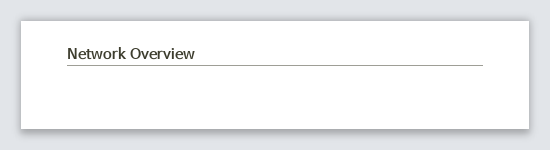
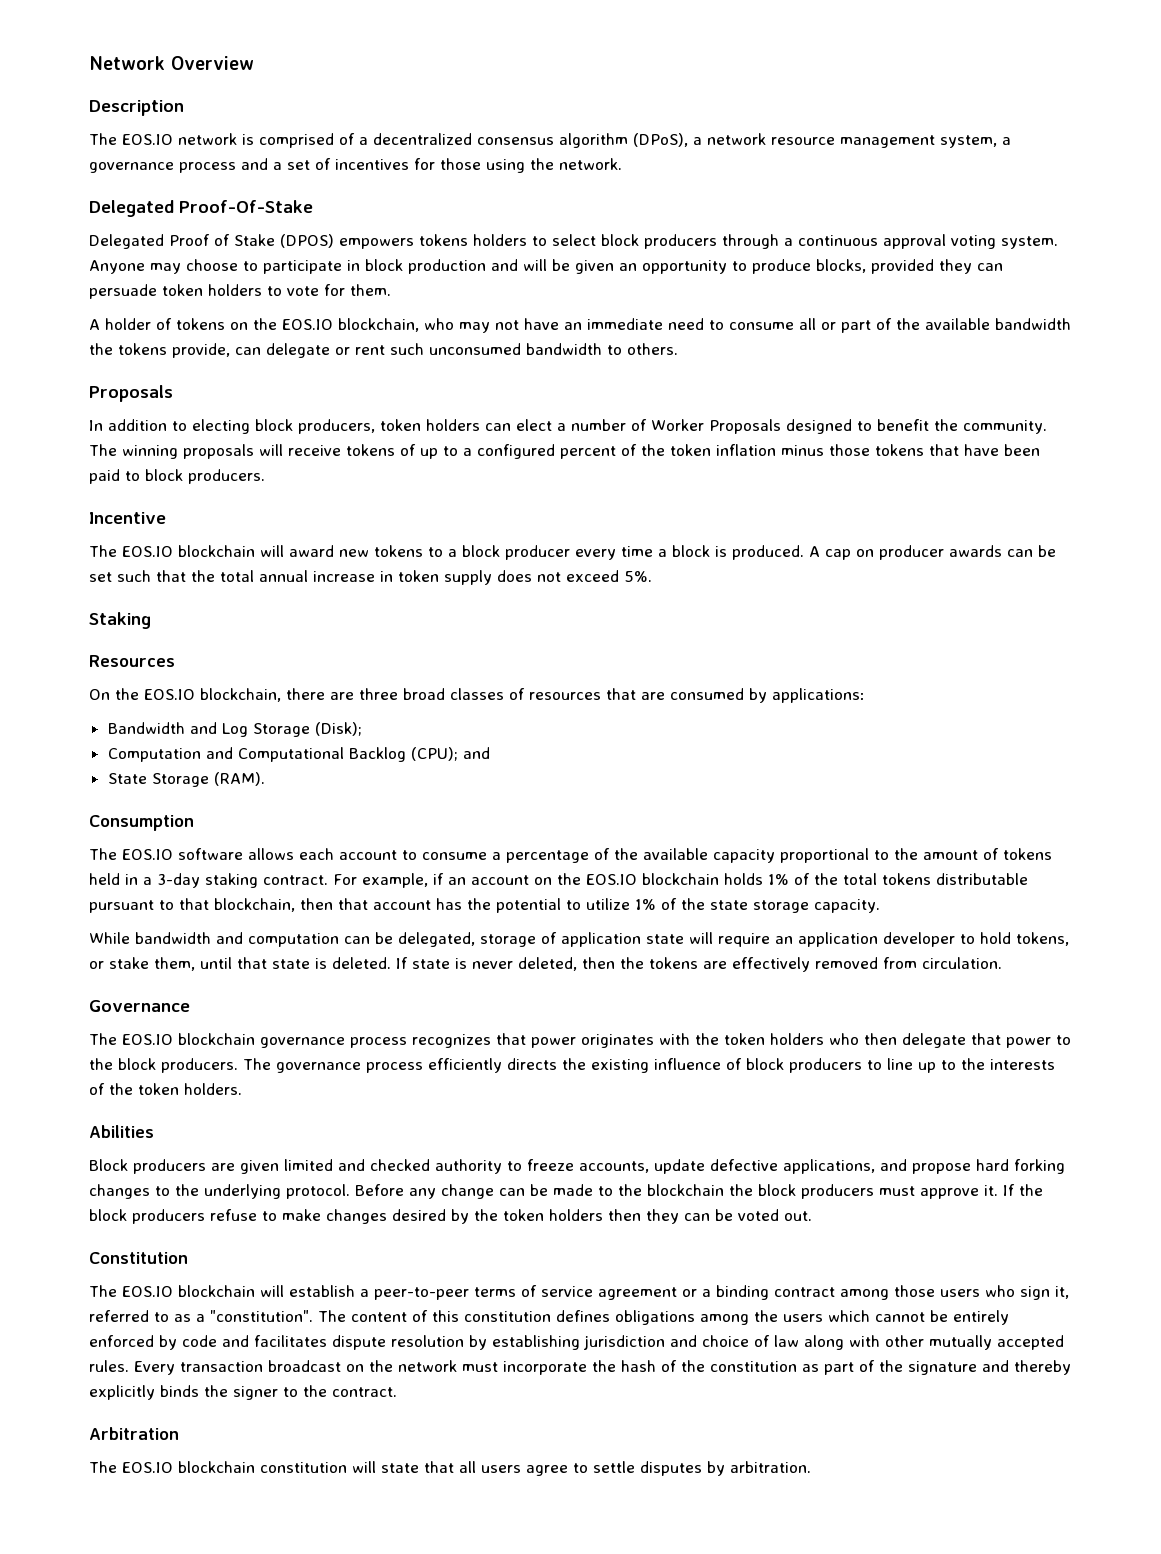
+ Description
+ The EOS.IO network is comprised of a decentralized consensus algorithm (DPoS), a network resource management system, a governance process and a set of incentives for those using the network.
+ Delegated Proof-Of-Stake
+ Delegated Proof of Stake (DPOS) empowers tokens holders to select block producers through a continuous approval voting system. Anyone may choose to participate in block production and will be given an opportunity to produce blocks, provided they can persuade token holders to vote for them.
+ A holder of tokens on the EOS.IO blockchain, who may not have an immediate need to consume all or part of the available bandwidth the tokens provide, can delegate or rent such unconsumed bandwidth to others.
+ Proposals
+ In addition to electing block producers, token holders can elect a number of Worker Proposals designed to benefit the community. The winning proposals will receive tokens of up to a configured percent of the token inflation minus those tokens that have been paid to block producers.
+ Incentive
+ The EOS.IO blockchain will award new tokens to a block producer every time a block is produced. A cap on producer awards can be set such that the total annual increase in token supply does not exceed 5%.
+ Staking
+ Resources
+ On the EOS.IO blockchain, there are three broad classes of resources that are consumed by applications:
+ Bandwidth and Log Storage (Disk);
+ Computation and Computational Backlog (CPU); and
+ State Storage (RAM).
+ Consumption
+ The EOS.IO software allows each account to consume a percentage of the available capacity proportional to the amount of tokens held in a 3-day staking contract. For example, if an account on the EOS.IO blockchain holds 1% of the total tokens distributable pursuant to that blockchain, then that account has the potential to utilize 1% of the state storage capacity.
+ While bandwidth and computation can be delegated, storage of application state will require an application developer to hold tokens, or stake them, until that state is deleted. If state is never deleted, then the tokens are effectively removed from circulation.
+ Governance
+ The EOS.IO blockchain governance process recognizes that power originates with the token holders who then delegate that power to the block producers. The governance process efficiently directs the existing influence of block producers to line up to the interests of the token holders.
+ Abilities
+ Block producers are given limited and checked authority to freeze accounts, update defective applications, and propose hard forking changes to the underlying protocol. Before any change can be made to the blockchain the block producers must approve it. If the block producers refuse to make changes desired by the token holders then they can be voted out.
+ Constitution
+ The EOS.IO blockchain will establish a peer-to-peer terms of service agreement or a binding contract among those users who sign it, referred to as a "constitution". The content of this constitution defines obligations among the users which cannot be entirely enforced by code and facilitates dispute resolution by establishing jurisdiction and choice of law along with other mutually accepted rules. Every transaction broadcast on the network must incorporate the hash of the constitution as part of the signature and thereby explicitly binds the signer to the contract.
+ Arbitration
+ The EOS.IO blockchain constitution will state that all users agree to settle disputes by arbitration.

